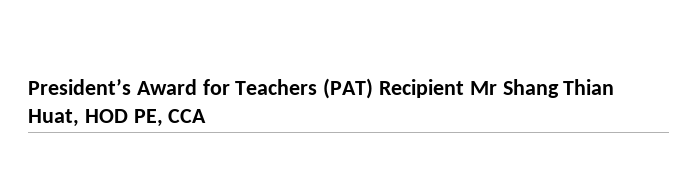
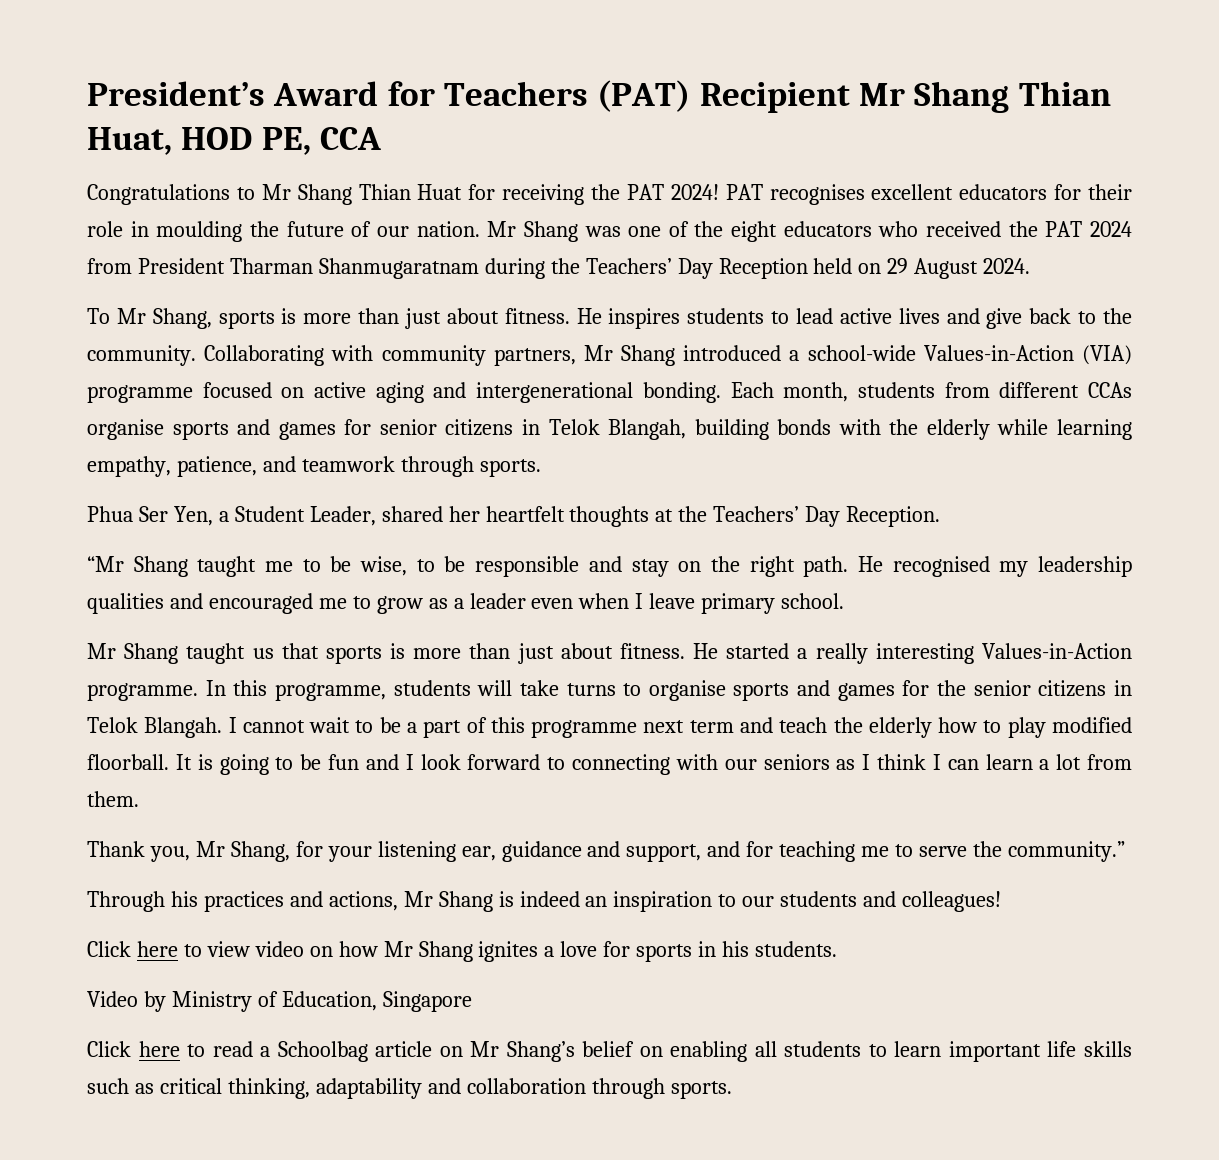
+ Congratulations to Mr Shang Thian Huat for receiving the PAT 2024! PAT recognises excellent educators for their role in moulding the future of our nation. Mr Shang was one of the eight educators who received the PAT 2024 from President Tharman Shanmugaratnam during the Teachers’ Day Reception held on 29 August 2024.
+ To Mr Shang, sports is more than just about fitness. He inspires students to lead active lives and give back to the community. Collaborating with community partners, Mr Shang introduced a school-wide Values-in-Action (VIA) programme focused on active aging and intergenerational bonding. Each month, students from different CCAs organise sports and games for senior citizens in Telok Blangah, building bonds with the elderly while learning empathy, patience, and teamwork through sports.
+ Phua Ser Yen, a Student Leader, shared her heartfelt thoughts at the Teachers’ Day Reception.
+ “Mr Shang taught me to be wise, to be responsible and stay on the right path. He recognised my leadership qualities and encouraged me to grow as a leader even when I leave primary school.
+ Mr Shang taught us that sports is more than just about fitness. He started a really interesting Values-in-Action programme. In this programme, students will take turns to organise sports and games for the senior citizens in Telok Blangah. I cannot wait to be a part of this programme next term and teach the elderly how to play modified floorball. It is going to be fun and I look forward to connecting with our seniors as I think I can learn a lot from them.
+ Thank you, Mr Shang, for your listening ear, guidance and support, and for teaching me to serve the community.”
+ Through his practices and actions, Mr Shang is indeed an inspiration to our students and colleagues!
+ Click here to view video on how Mr Shang ignites a love for sports in his students.
+ Video by Ministry of Education, Singapore
+ Click here to read a Schoolbag article on Mr Shang’s belief on enabling all students to learn important life skills such as critical thinking, adaptability and collaboration through sports.

